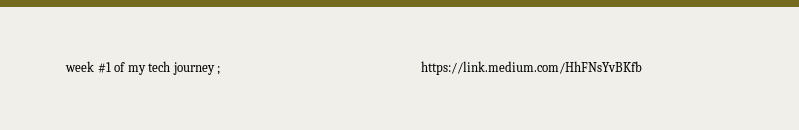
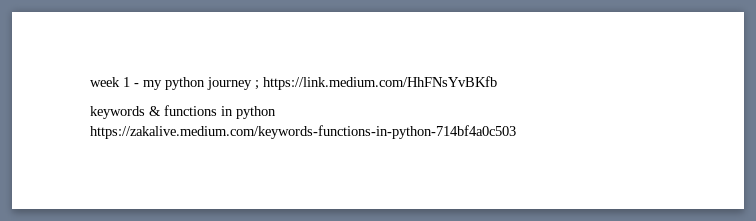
- week #1 of my tech journey ; https://link.medium.com/HhFNsYvBKfb
+ week 1 - my python journey ; https://link.medium.com/HhFNsYvBKfb
+ keywords & functions in python https://zakalive.medium.com/keywords-functions-in-python-714bf4a0c503

